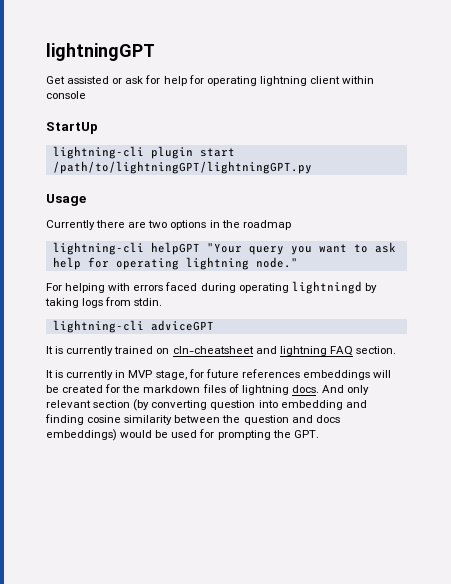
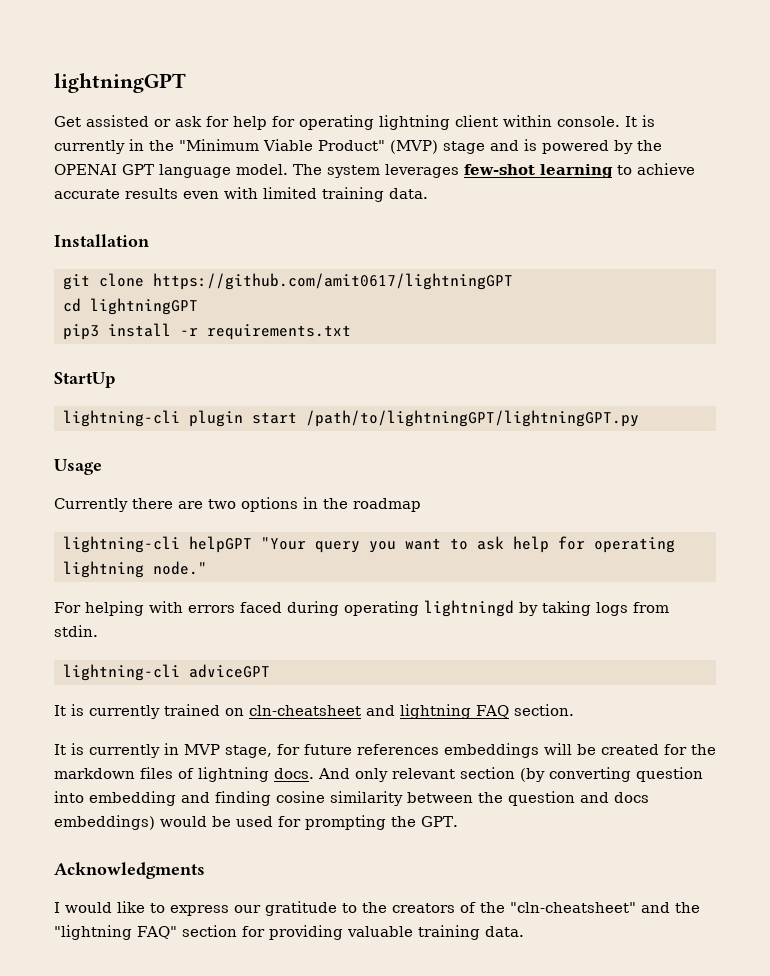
- Get assisted or ask for help for operating lightning client within console
+ Get assisted or ask for help for operating lightning client within console. It is currently in the "Minimum Viable Product" (MVP) stage and is powered by the OPENAI GPT language model. The system leverages few-shot learning to achieve accurate results even with limited training data.
+ Installation
+ git clone https://github.com/amit0617/lightningGPT
+ cd lightningGPT
+ pip3 install -r requirements.txt
+ Acknowledgments
+ I would like to express our gratitude to the creators of the "cln-cheatsheet" and the "lightning FAQ" section for providing valuable training data.

